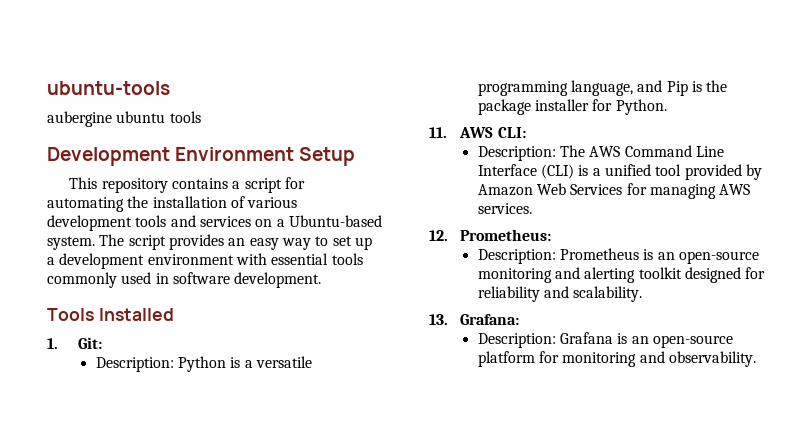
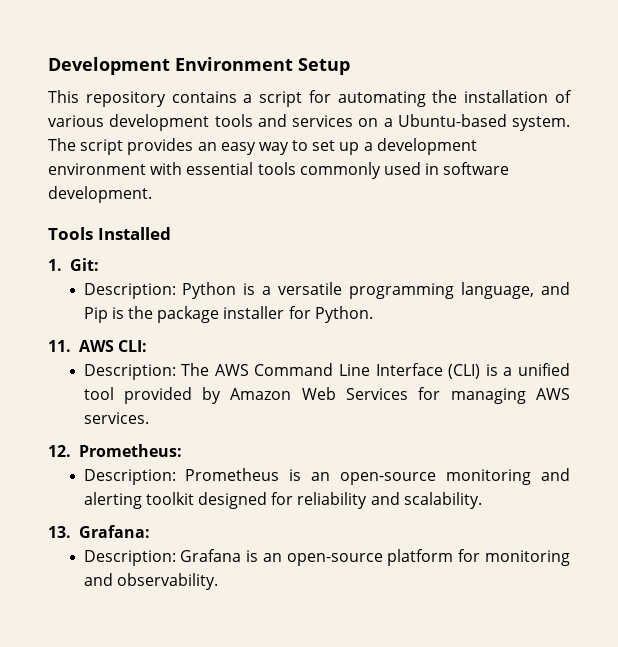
- ubuntu-tools
- aubergine ubuntu tools

